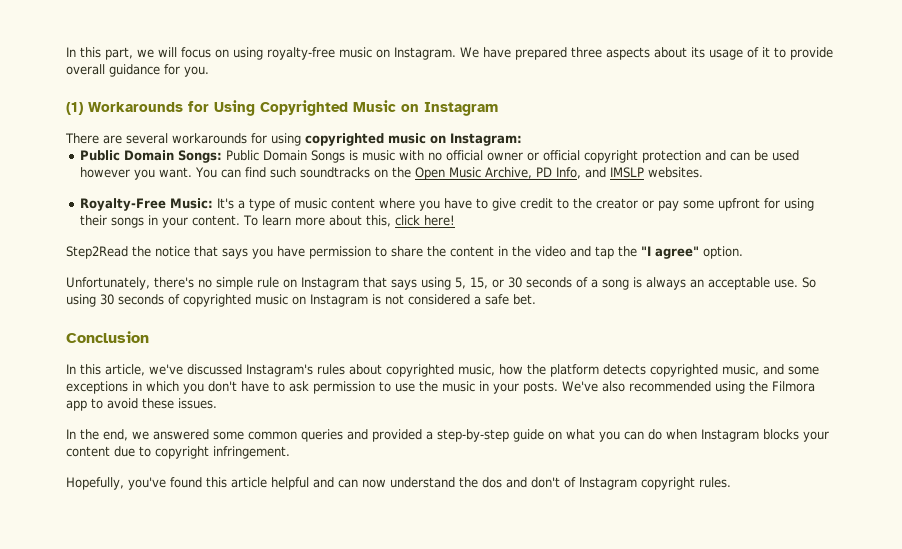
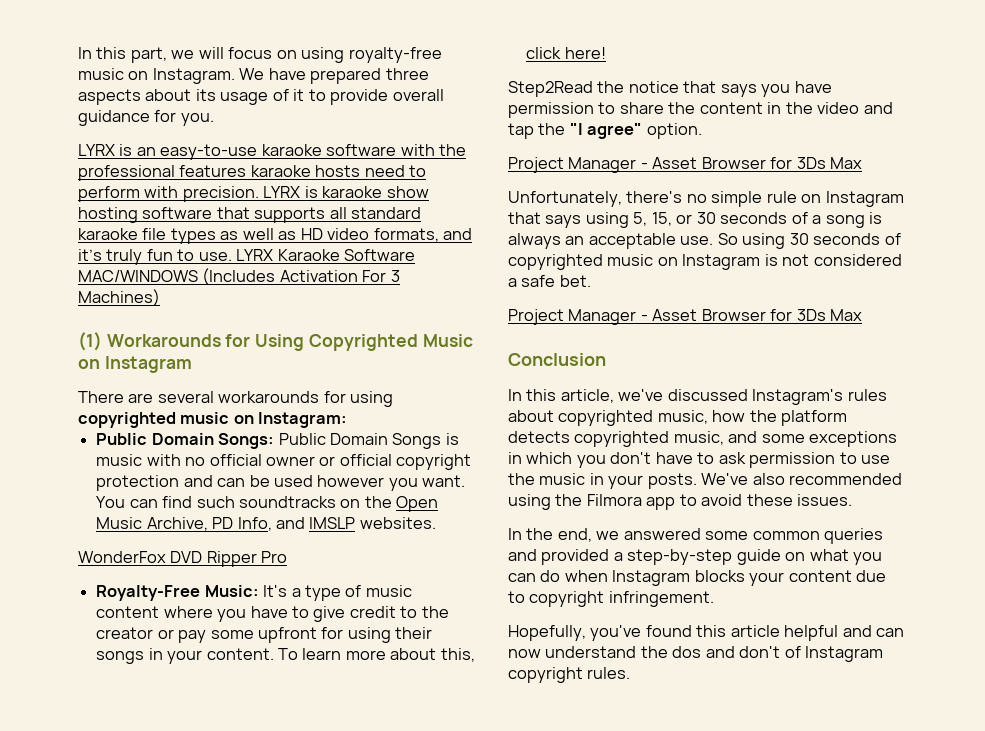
+ LYRX is an easy-to-use karaoke software with the professional features karaoke hosts need to perform with precision. LYRX is karaoke show hosting software that supports all standard karaoke file types as well as HD video formats, and it’s truly fun to use. LYRX Karaoke Software MAC/WINDOWS (Includes Activation For 3 Machines)
+ WonderFox DVD Ripper Pro
  Step2Read the notice that says you have permission to share the content in the video and tap the "I agree" option.
+ Project Manager - Asset Browser for 3Ds Max
  So using 30 seconds of copyrighted music on Instagram is not considered a safe bet.
+ Project Manager - Asset Browser for 3Ds Max

